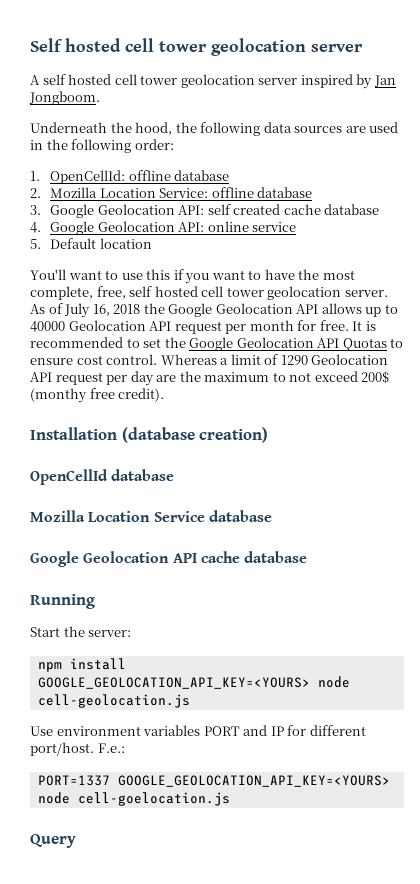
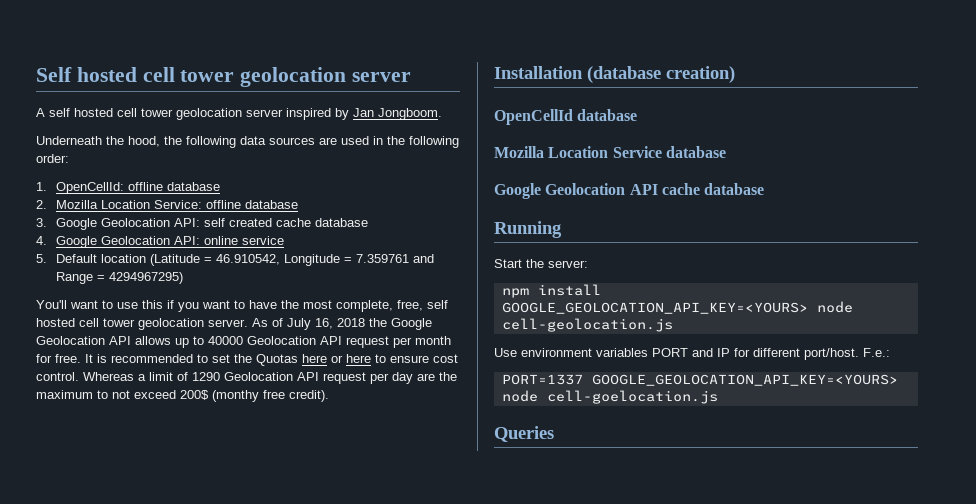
- 5. Default location
+ 5. Default location (Latitude = 46.910542, Longitude = 7.359761 and Range = 4294967295)
- It is recommended to set the Google Geolocation API Quotas to ensure cost control.
+ It is recommended to set the Quotas here or here to ensure cost control.
- Query
+ Queries

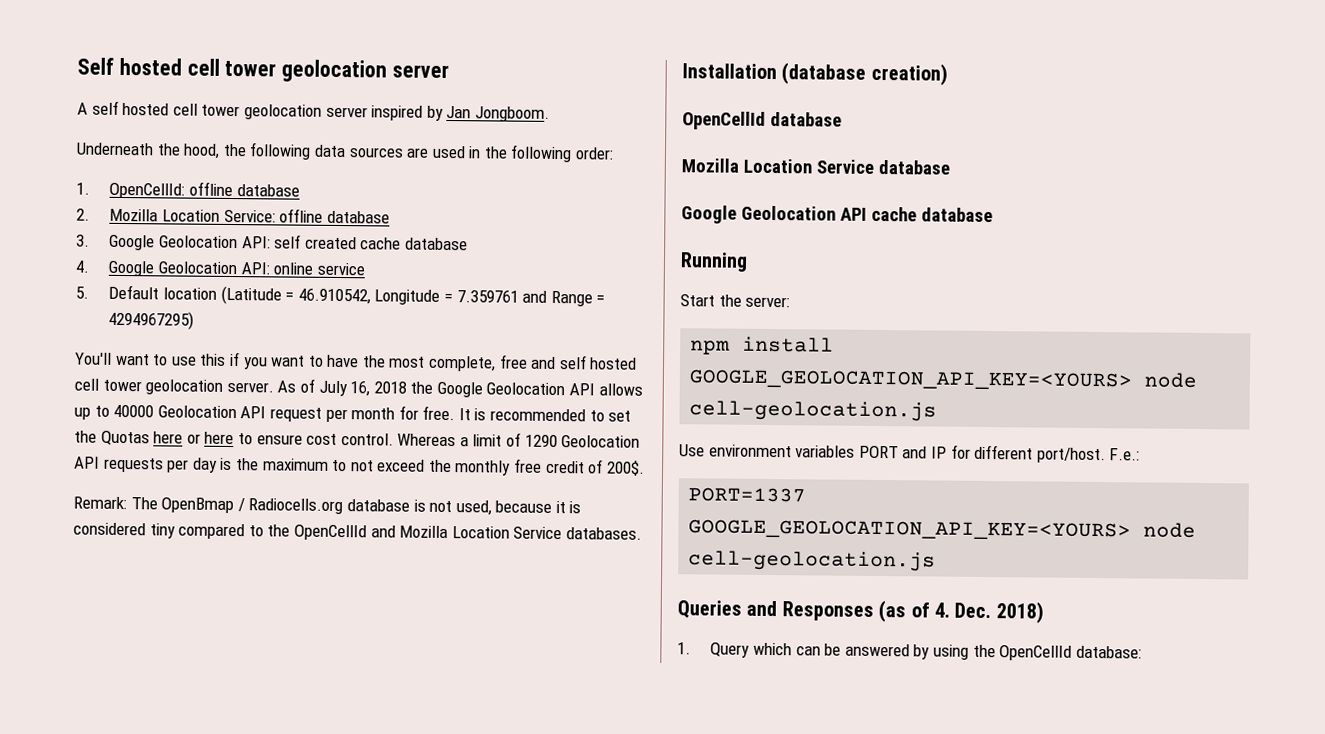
- You'll want to use this if you want to have the most complete, free, self hosted cell tower geolocation server.
+ You'll want to use this if you want to have the most complete, free and self hosted cell tower geolocation server.
- Whereas a limit of 1290 Geolocation API request per day are the maximum to not exceed 200$ (monthy free credit).
+ Whereas a limit of 1290 Geolocation API requests per day is the maximum to not exceed the monthly free credit of 200$.
+ Remark: The OpenBmap / Radiocells.org database is not used, because it is considered tiny compared to the OpenCellId and Mozilla Location Service databases.
- PORT=1337 GOOGLE_GEOLOCATION_API_KEY=<YOURS> node cell-goelocation.js
+ PORT=1337 GOOGLE_GEOLOCATION_API_KEY=<YOURS> node cell-geolocation.js
- Queries
+ Queries and Responses (as of 4. Dec. 2018)
+ 1. Query which can be answered by using the OpenCellId database:

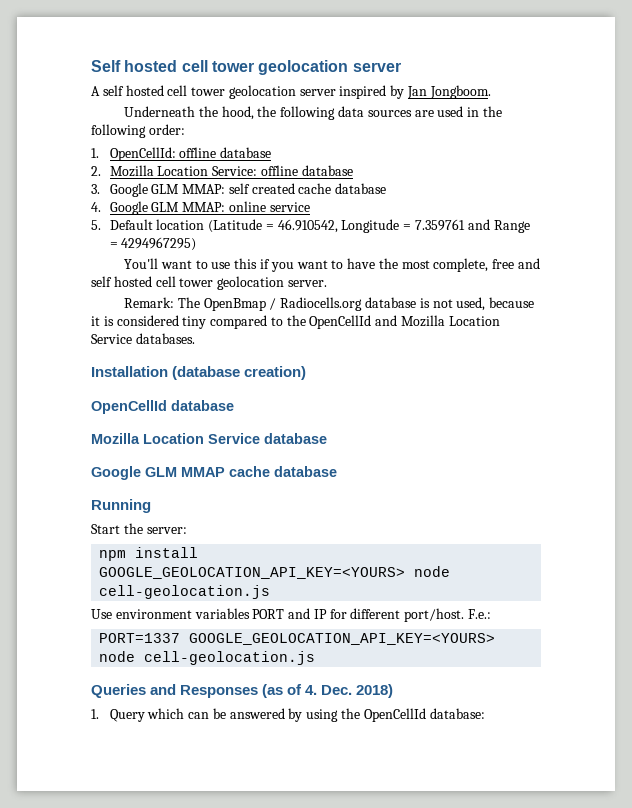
- 3. Google Geolocation API: self created cache database
+ 3. Google GLM MMAP: self created cache database
- 4. Google Geolocation API: online service
+ 4. Google GLM MMAP: online service
- As of July 16, 2018 the Google Geolocation API allows up to 40000 Geolocation API request per month for free. It is recommended to set the Quotas here or here to ensure cost control. Whereas a limit of 1290 Geolocation API requests per day is the maximum to not exceed the monthly free credit of 200$.
- Google Geolocation API cache database
+ Google GLM MMAP cache database

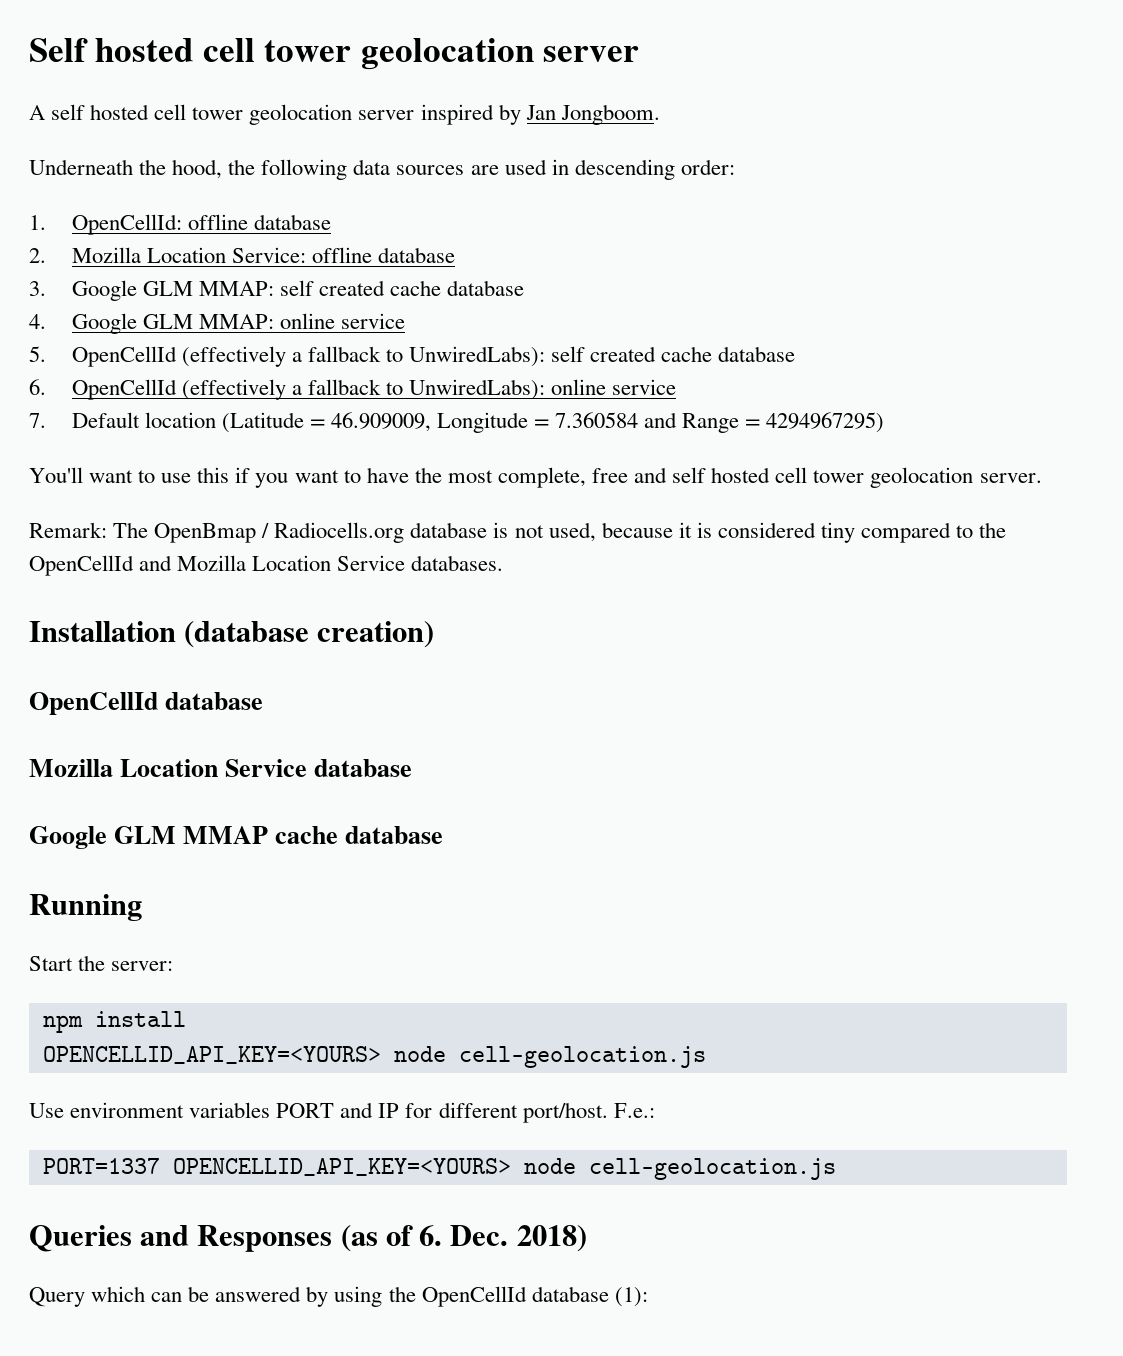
- Underneath the hood, the following data sources are used in the following order:
+ Underneath the hood, the following data sources are used in descending order:
- 5. Default location (Latitude = 46.910542, Longitude = 7.359761 and Range = 4294967295)
+ 5. OpenCellId (effectively a fallback to UnwiredLabs): self created cache database
+ 6. OpenCellId (effectively a fallback to UnwiredLabs): online service
+ 7. Default location (Latitude = 46.909009, Longitude = 7.360584 and Range = 4294967295)
  npm install
- GOOGLE_GEOLOCATION_API_KEY=<YOURS> node cell-geolocation.js
+ OPENCELLID_API_KEY=<YOURS> node cell-geolocation.js
- PORT=1337 GOOGLE_GEOLOCATION_API_KEY=<YOURS> node cell-geolocation.js
+ PORT=1337 OPENCELLID_API_KEY=<YOURS> node cell-geolocation.js
- Queries and Responses (as of 4. Dec. 2018)
+ Queries and Responses (as of 6. Dec. 2018)
- 1. Query which can be answered by using the OpenCellId database:
+ Query which can be answered by using the OpenCellId database (1):

